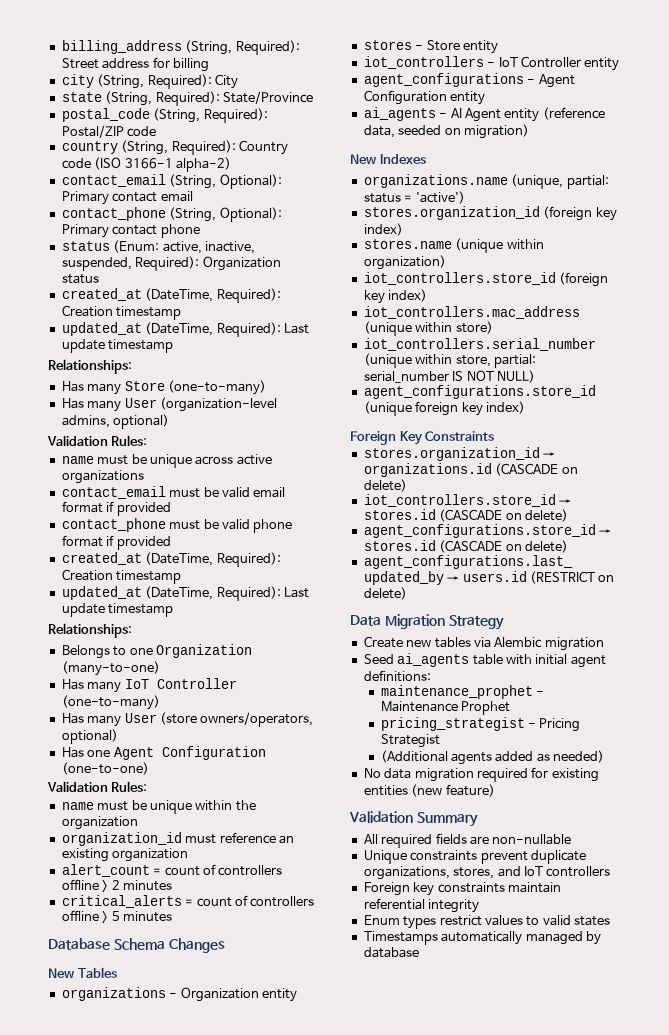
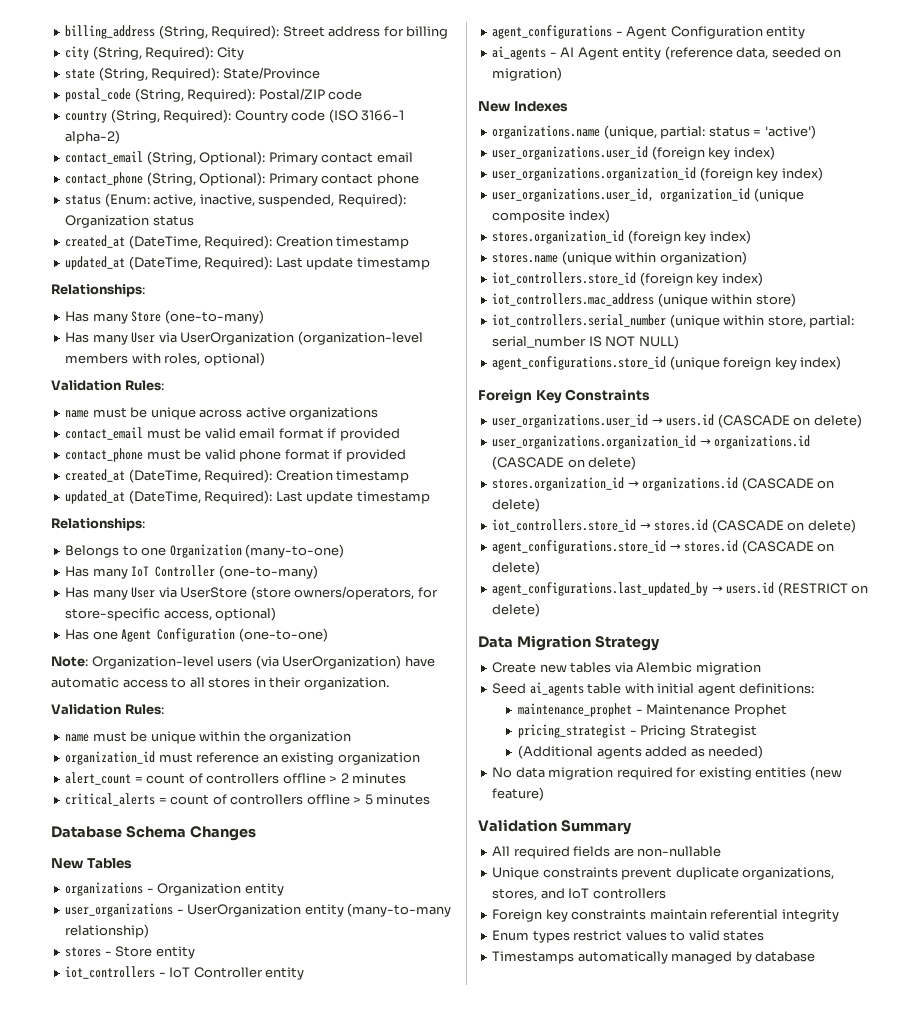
- Has many User (organization-level admins, optional)
+ Has many User via UserOrganization (organization-level members with roles, optional)
- Has many User (store owners/operators, optional)
+ Has many User via UserStore (store owners/operators, for store-specific access, optional)
+ Note: Organization-level users (via UserOrganization) have automatic access to all stores in their organization.
+ user_organizations - UserOrganization entity (many-to-many relationship)
+ user_organizations.user_id (foreign key index)
+ user_organizations.organization_id (foreign key index)
+ user_organizations.user_id, organization_id (unique composite index)
+ user_organizations.user_id → users.id (CASCADE on delete)
+ user_organizations.organization_id → organizations.id (CASCADE on delete)

